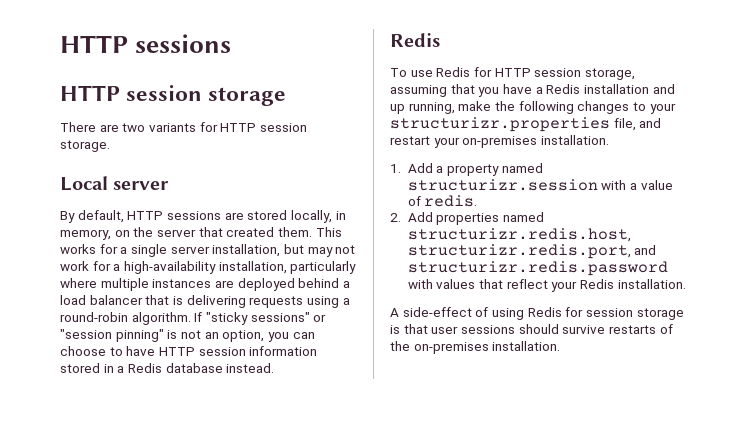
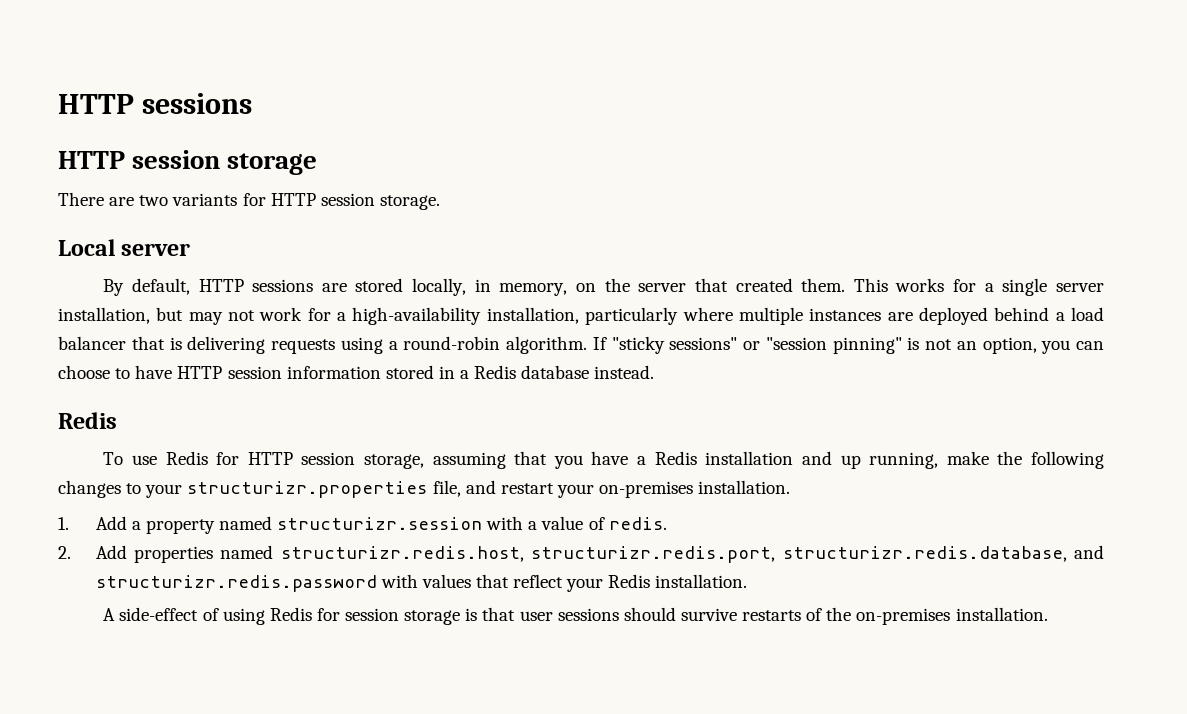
- 2. Add properties named structurizr.redis.host, structurizr.redis.port, and structurizr.redis.password with values that reflect your Redis installation.
+ 2. Add properties named structurizr.redis.host, structurizr.redis.port, structurizr.redis.database, and structurizr.redis.password with values that reflect your Redis installation.

